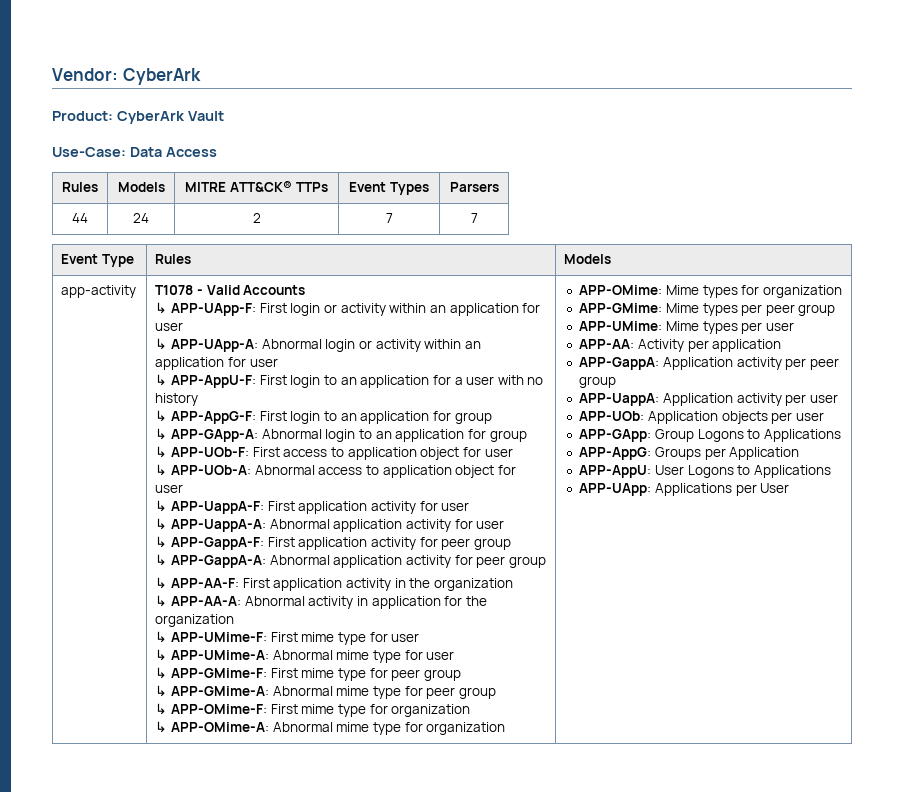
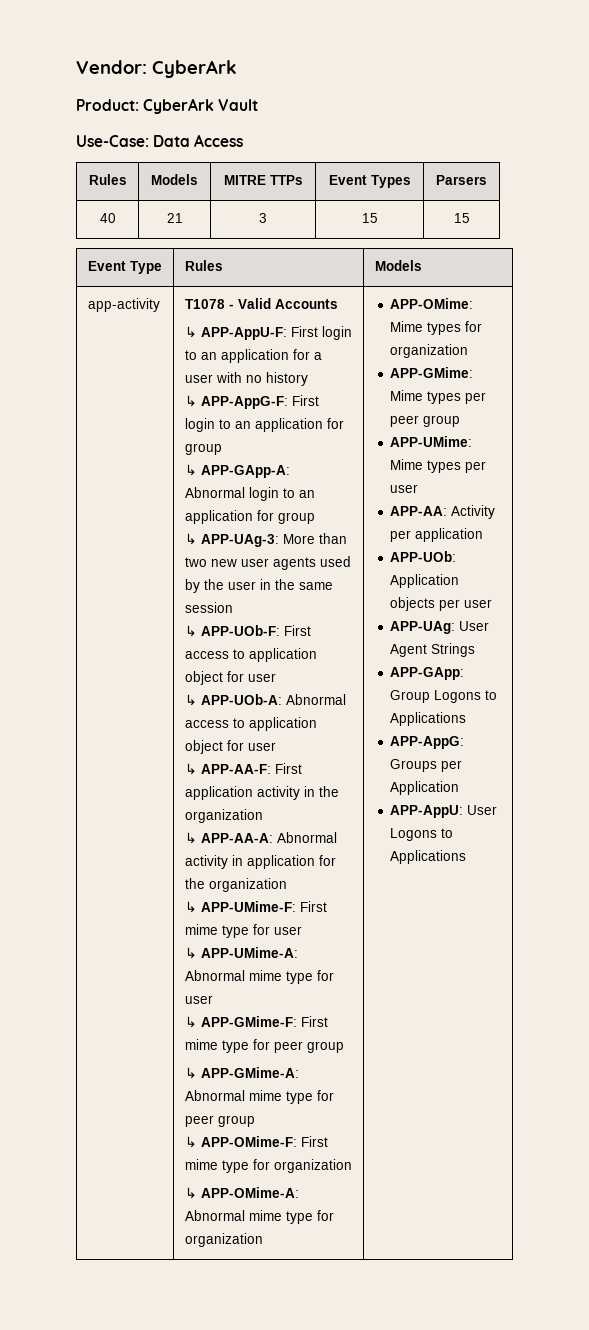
- Rules | Models | MITRE ATT&CK® TTPs | Event Types | Parsers
+ Rules | Models | MITRE TTPs | Event Types | Parsers
- 44 | 24 | 2 | 7 | 7
+ 40 | 21 | 3 | 15 | 15
- ↳ APP-UApp-F: First login or activity within an application for user
- ↳ APP-UApp-A: Abnormal login or activity within an application for user
+ ↳ APP-UAg-3: More than two new user agents used by the user in the same session
- ↳ APP-UappA-F: First application activity for user
- ↳ APP-UappA-A: Abnormal application activity for user
- ↳ APP-GappA-F: First application activity for peer group
- ↳ APP-GappA-A: Abnormal application activity for peer group
- APP-GappA: Application activity per peer group
- APP-UappA: Application activity per user
+ APP-UAg: User Agent Strings
- APP-UApp: Applications per User

